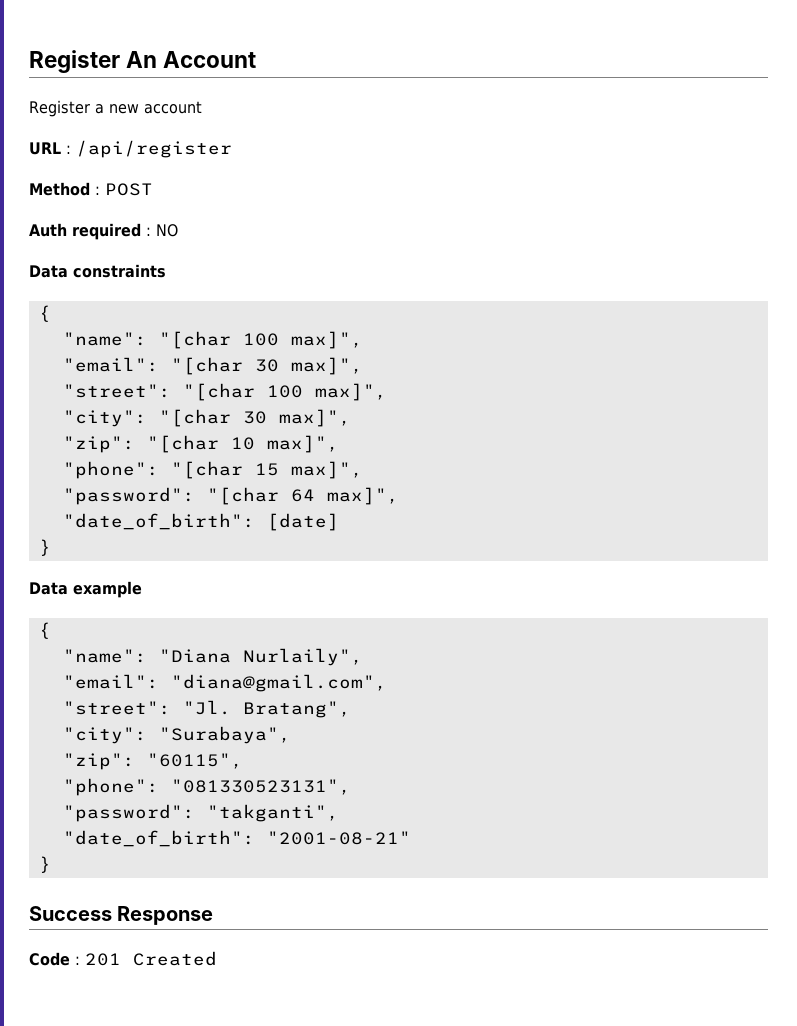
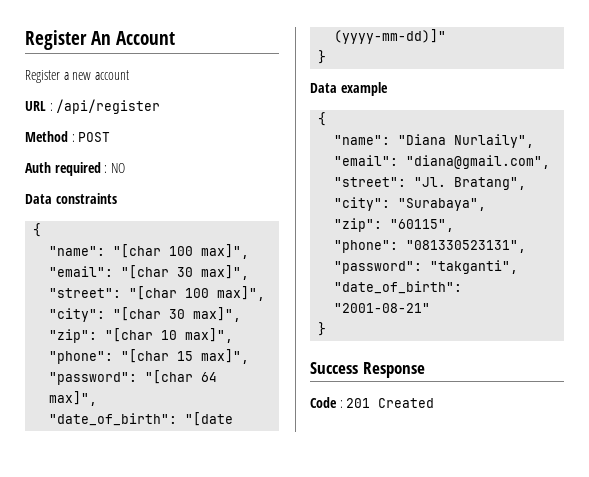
- "date_of_birth": [date]
+ "date_of_birth": "[date (yyyy-mm-dd)]"

